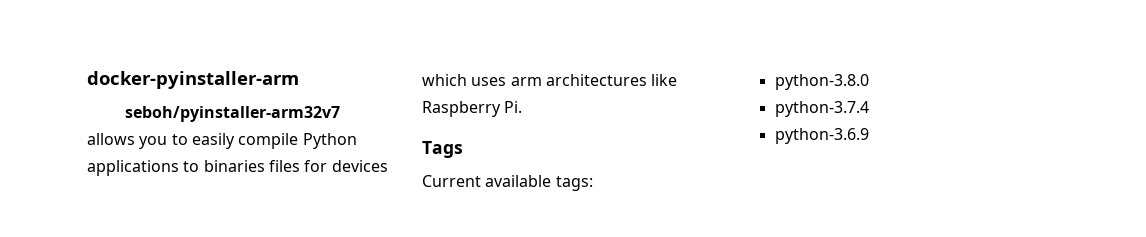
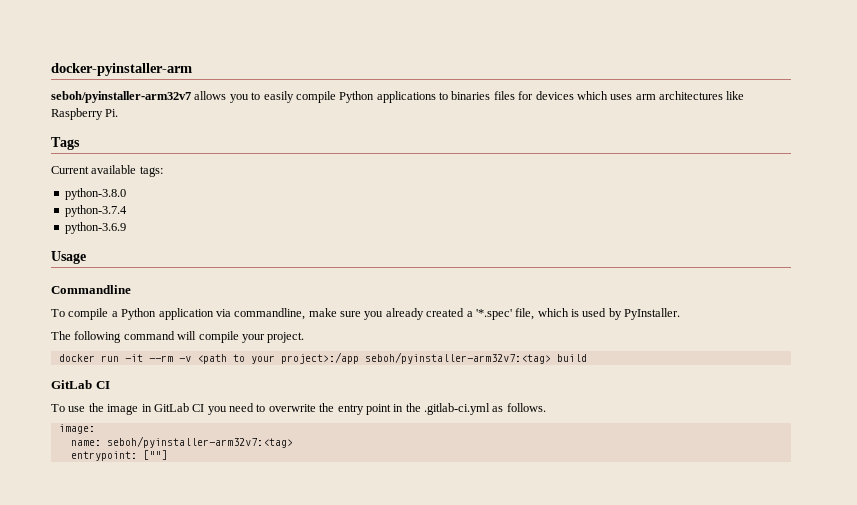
+ Usage
+ Commandline
+ To compile a Python application via commandline, make sure you already created a '*.spec' file, which is used by PyInstaller.
+ The following command will compile your project.
+ docker run -it --rm -v <path to your project>:/app seboh/pyinstaller-arm32v7:<tag> build
+ GitLab CI
+ To use the image in GitLab CI you need to overwrite the entry point in the .gitlab-ci.yml as follows.
+ image:
+ name: seboh/pyinstaller-arm32v7:<tag>
+ entrypoint: [""]

